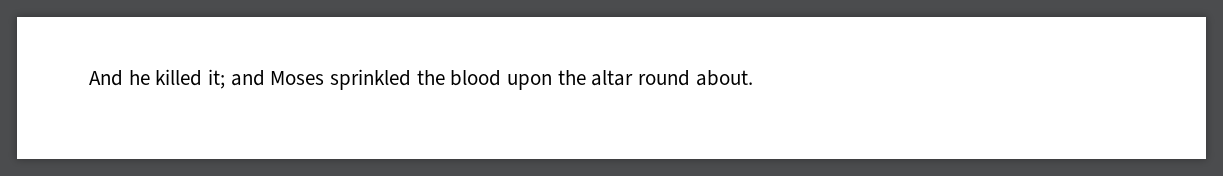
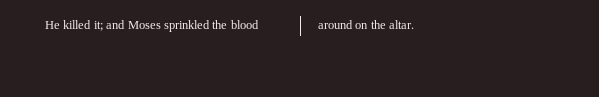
- And he killed it; and Moses sprinkled the blood upon the altar round about.
+ He killed it; and Moses sprinkled the blood around on the altar.

